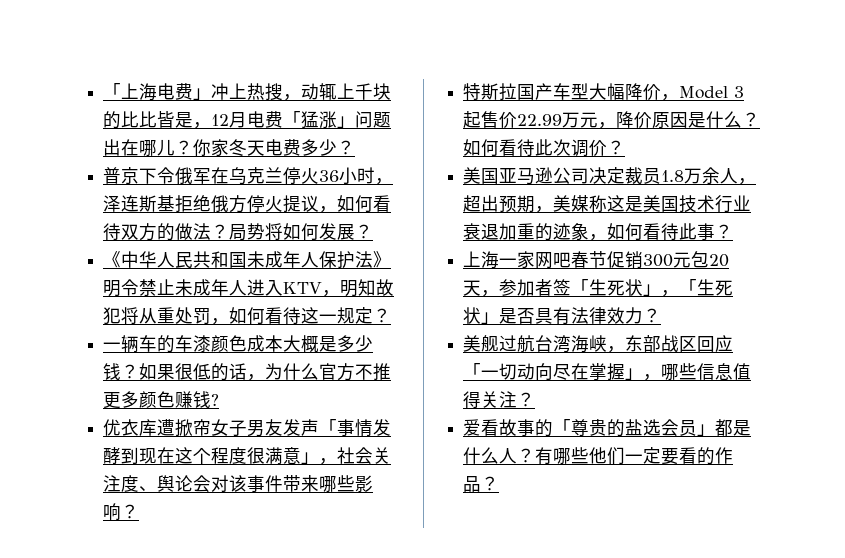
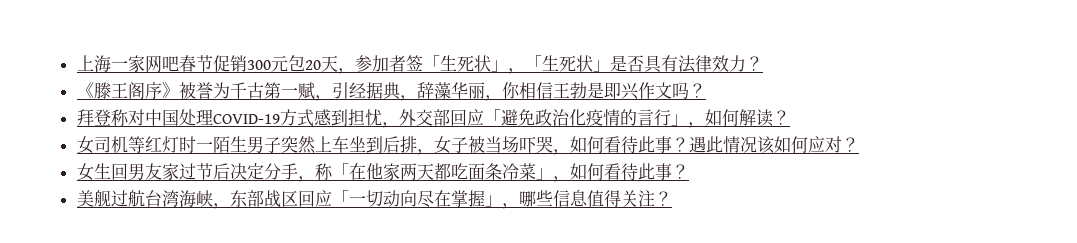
- 「上海电费」冲上热搜，动辄上千块的比比皆是，12月电费「猛涨」问题出在哪儿？你家冬天电费多少？
- 普京下令俄军在乌克兰停火36小时，泽连斯基拒绝俄方停火提议，如何看待双方的做法？局势将如何发展？
- 《中华人民共和国未成年人保护法》明令禁止未成年人进入KTV，明知故犯将从重处罚，如何看待这一规定？
- 一辆车的车漆颜色成本大概是多少钱？如果很低的话，为什么官方不推更多颜色赚钱?
- 优衣库遭掀帘女子男友发声「事情发酵到现在这个程度很满意」，社会关注度、舆论会对该事件带来哪些影响？
- 特斯拉国产车型大幅降价，Model 3起售价22.99万元，降价原因是什么？如何看待此次调价？
- 美国亚马逊公司决定裁员1.8万余人，超出预期，美媒称这是美国技术行业衰退加重的迹象，如何看待此事？
+ 《滕王阁序》被誉为千古第一赋，引经据典，辞藻华丽，你相信王勃是即兴作文吗？
+ 拜登称对中国处理COVID-19方式感到担忧，外交部回应「避免政治化疫情的言行」，如何解读？
+ 女司机等红灯时一陌生男子突然上车坐到后排，女子被当场吓哭，如何看待此事？遇此情况该如何应对？
+ 女生回男友家过节后决定分手，称「在他家两天都吃面条冷菜」，如何看待此事？
- 爱看故事的「尊贵的盐选会员」都是什么人？有哪些他们一定要看的作品？

